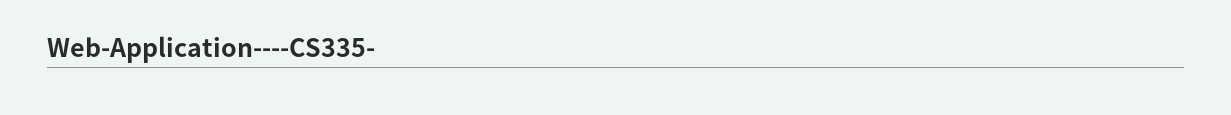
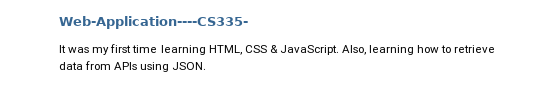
+ It was my first time learning HTML, CSS & JavaScript. Also, learning how to retrieve data from APIs using JSON.

